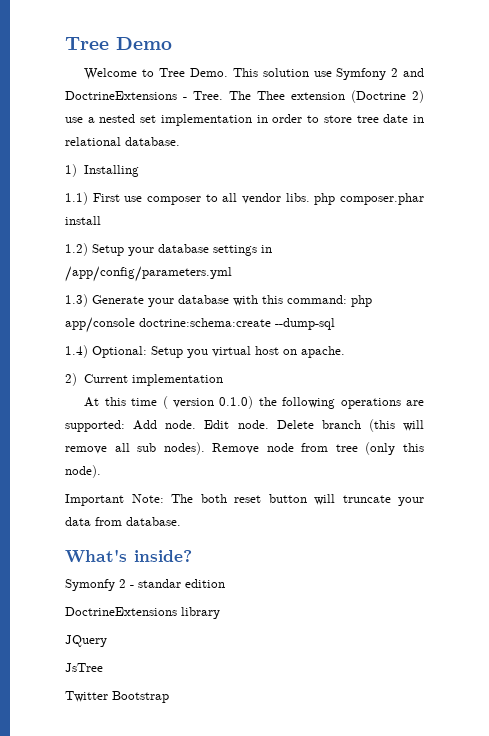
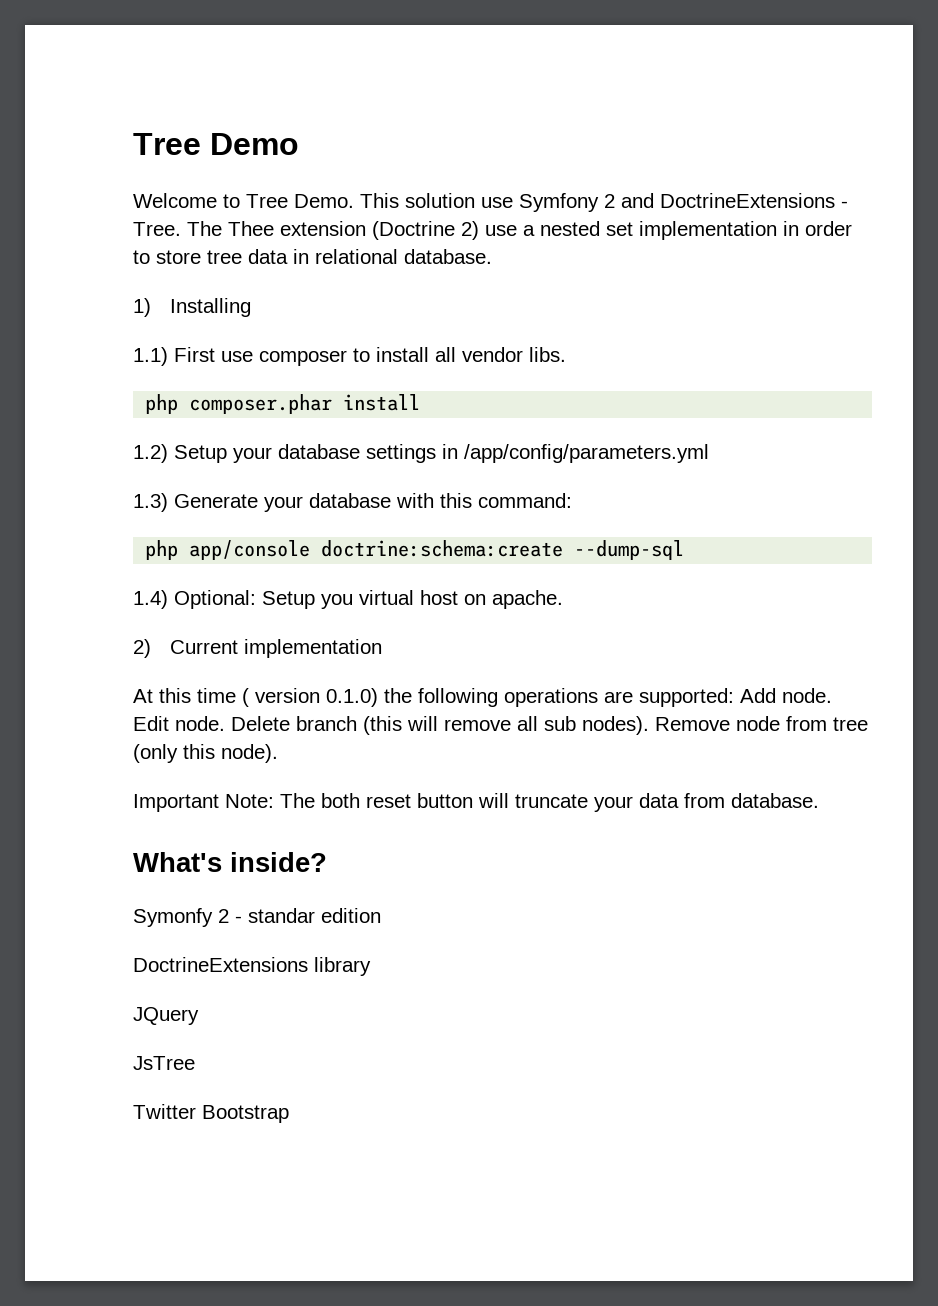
- The Thee extension (Doctrine 2) use a nested set implementation in order to store tree date in relational database.
+ The Thee extension (Doctrine 2) use a nested set implementation in order to store tree data in relational database.
- 1.1) First use composer to all vendor libs. php composer.phar install
+ 1.1) First use composer to install all vendor libs.
+ php composer.phar install
- 1.3) Generate your database with this command: php app/console doctrine:schema:create --dump-sql
+ 1.3) Generate your database with this command:
+ php app/console doctrine:schema:create --dump-sql

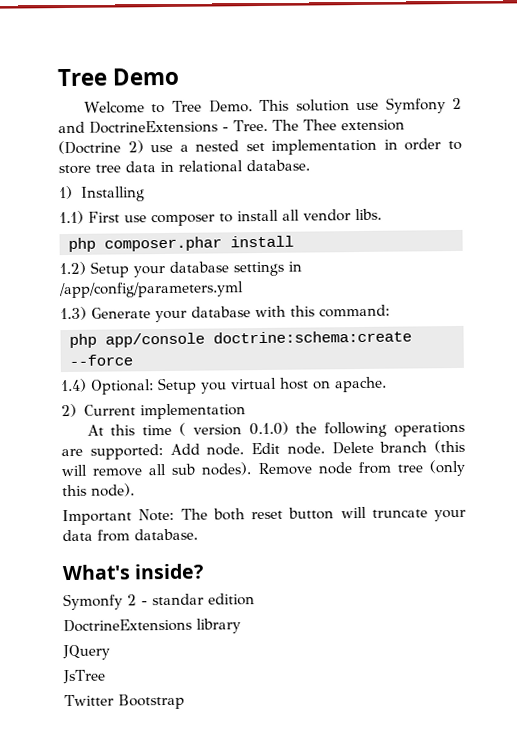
- php app/console doctrine:schema:create --dump-sql
+ php app/console doctrine:schema:create --force

